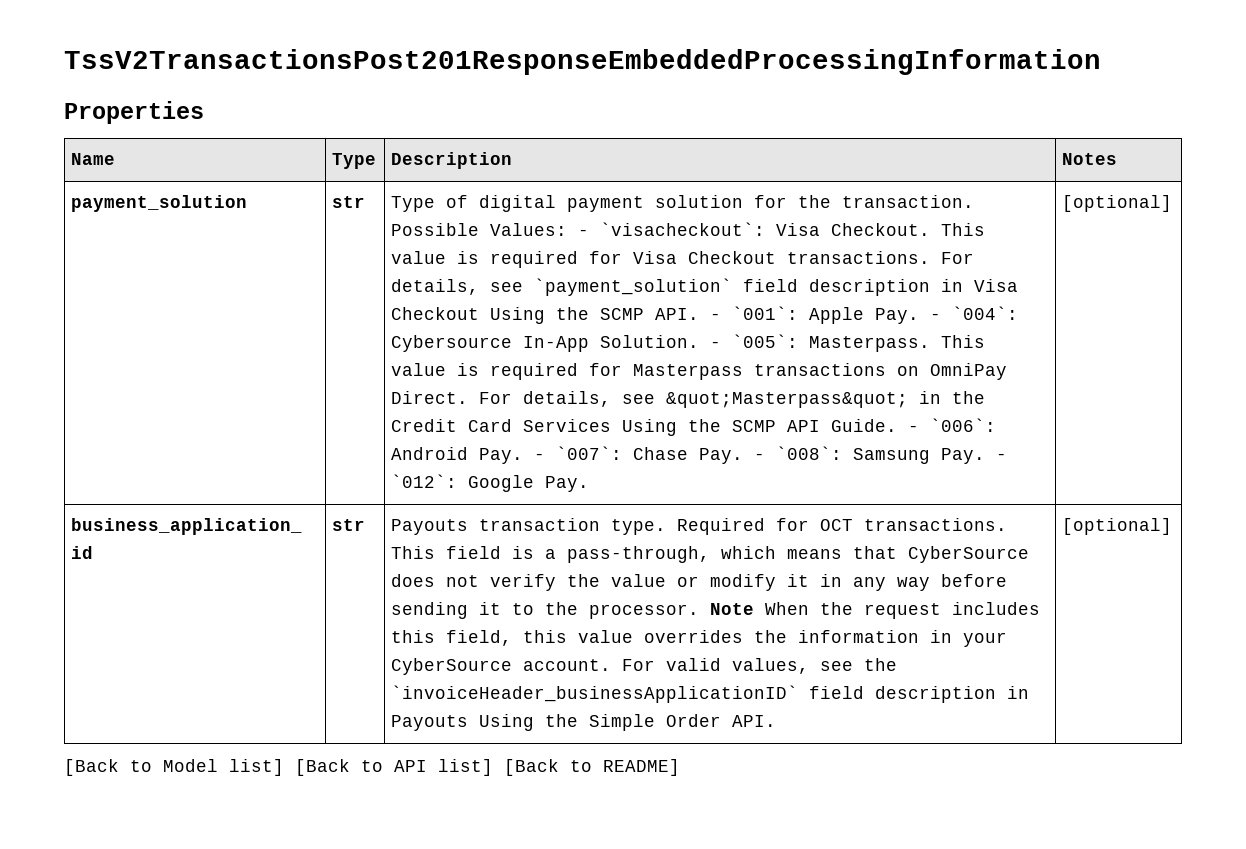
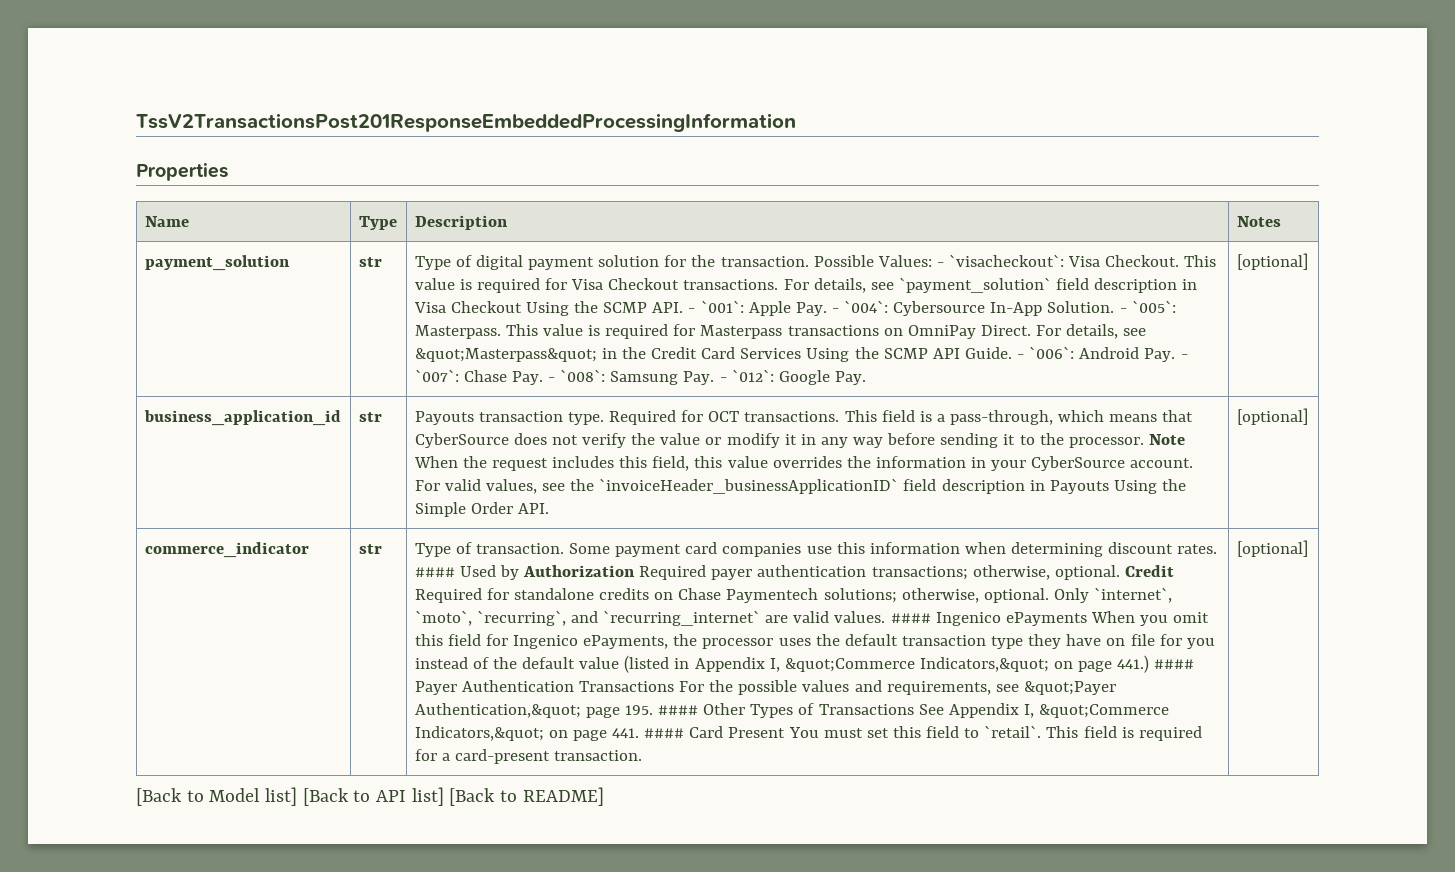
+ commerce_indicator | str | Type of transaction. Some payment card companies use this information when determining discount rates. #### Used by Authorization Required payer authentication transactions; otherwise, optional. Credit Required for standalone credits on Chase Paymentech solutions; otherwise, optional. Only `internet`, `moto`, `recurring`, and `recurring_internet` are valid values. #### Ingenico ePayments When you omit this field for Ingenico ePayments, the processor uses the default transaction type they have on file for you instead of the default value (listed in Appendix I, &quot;Commerce Indicators,&quot; on page 441.) #### Payer Authentication Transactions For the possible values and requirements, see &quot;Payer Authentication,&quot; page 195. #### Other Types of Transactions See Appendix I, &quot;Commerce Indicators,&quot; on page 441. #### Card Present You must set this field to `retail`. This field is required for a card-present transaction. | [optional]

